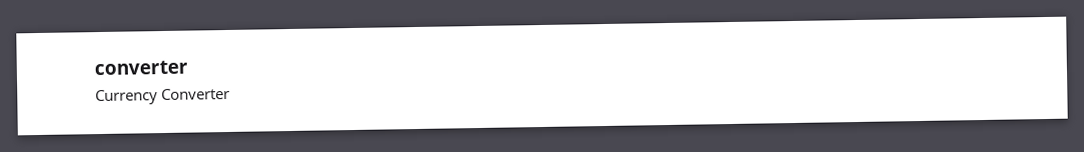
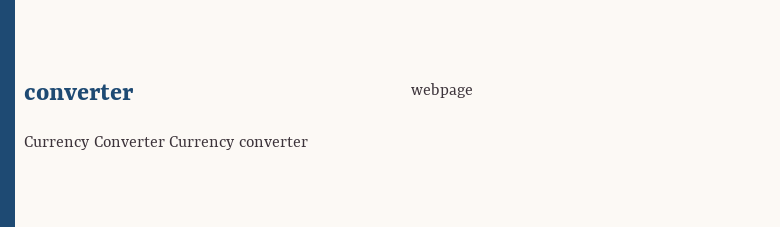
- Currency Converter
+ Currency Converter Currency converter webpage

